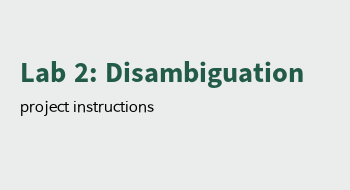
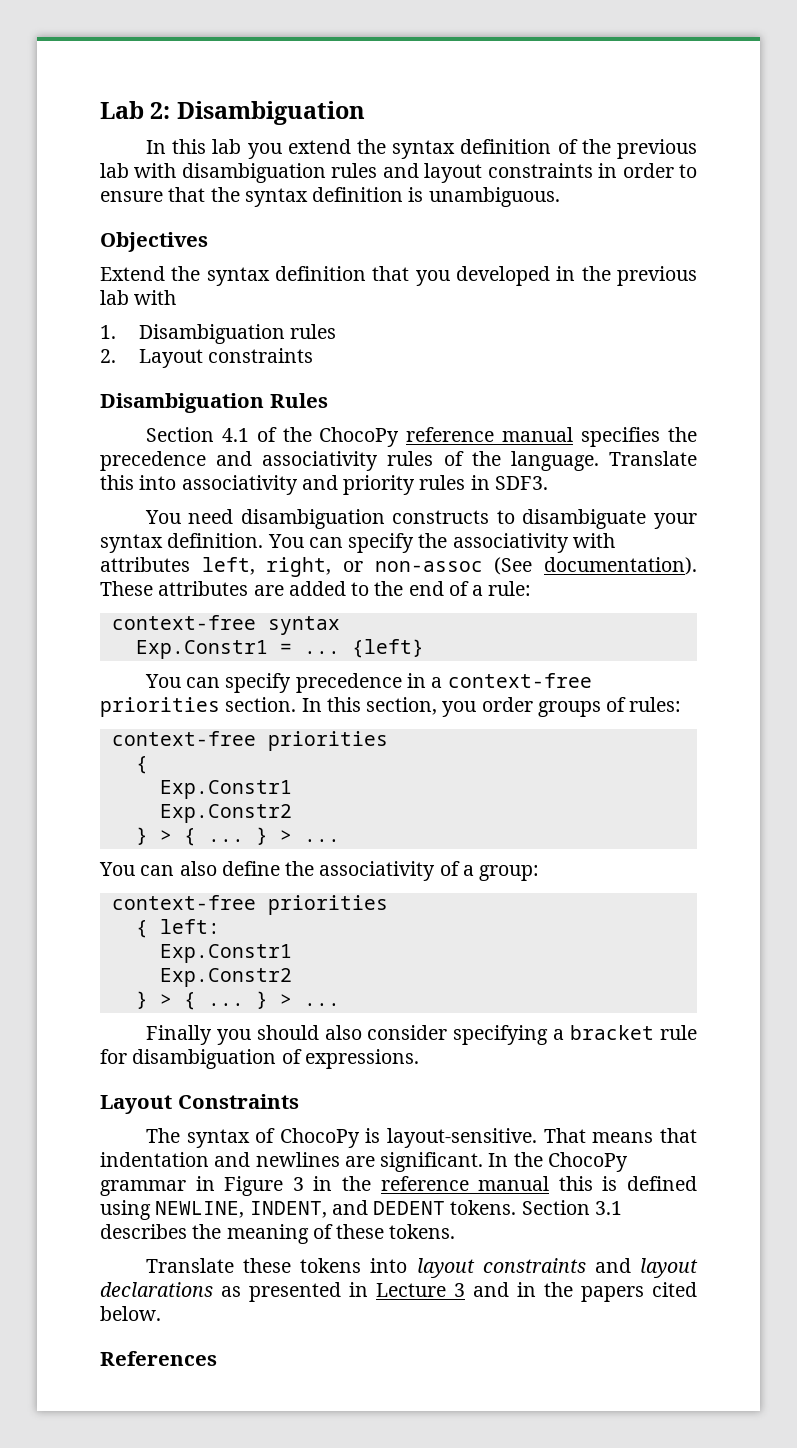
- project instructions
+ In this lab you extend the syntax definition of the previous lab with disambiguation rules and layout constraints in order to ensure that the syntax definition is unambiguous.
+ Objectives
+ Extend the syntax definition that you developed in the previous lab with
+ 1. Disambiguation rules
+ 2. Layout constraints
+ Disambiguation Rules
+ Section 4.1 of the ChocoPy reference manual specifies the precedence and associativity rules of the language. Translate this into associativity and priority rules in SDF3.
+ You need disambiguation constructs to disambiguate your syntax definition. You can specify the associativity with attributes left, right, or non-assoc (See documentation). These attributes are added to the end of a rule:
+ context-free syntax
+ Exp.Constr1 = ... {left}
+ You can specify precedence in a context-free priorities section. In this section, you order groups of rules:
+ context-free priorities
+ {
+ Exp.Constr1
+ Exp.Constr2
+ } > { ... } > ...
+ You can also define the associativity of a group:
+ context-free priorities
+ { left:
+ Exp.Constr1
+ Exp.Constr2
+ } > { ... } > ...
+ Finally you should also consider specifying a bracket rule for disambiguation of expressions.
+ Layout Constraints
+ The syntax of ChocoPy is layout-sensitive. That means that indentation and newlines are significant. In the ChocoPy grammar in Figure 3 in the reference manual this is defined using NEWLINE, INDENT, and DEDENT tokens. Section 3.1 describes the meaning of these tokens.
+ Translate these tokens into layout constraints and layout declarations as presented in Lecture 3 and in the papers cited below.
+ References

